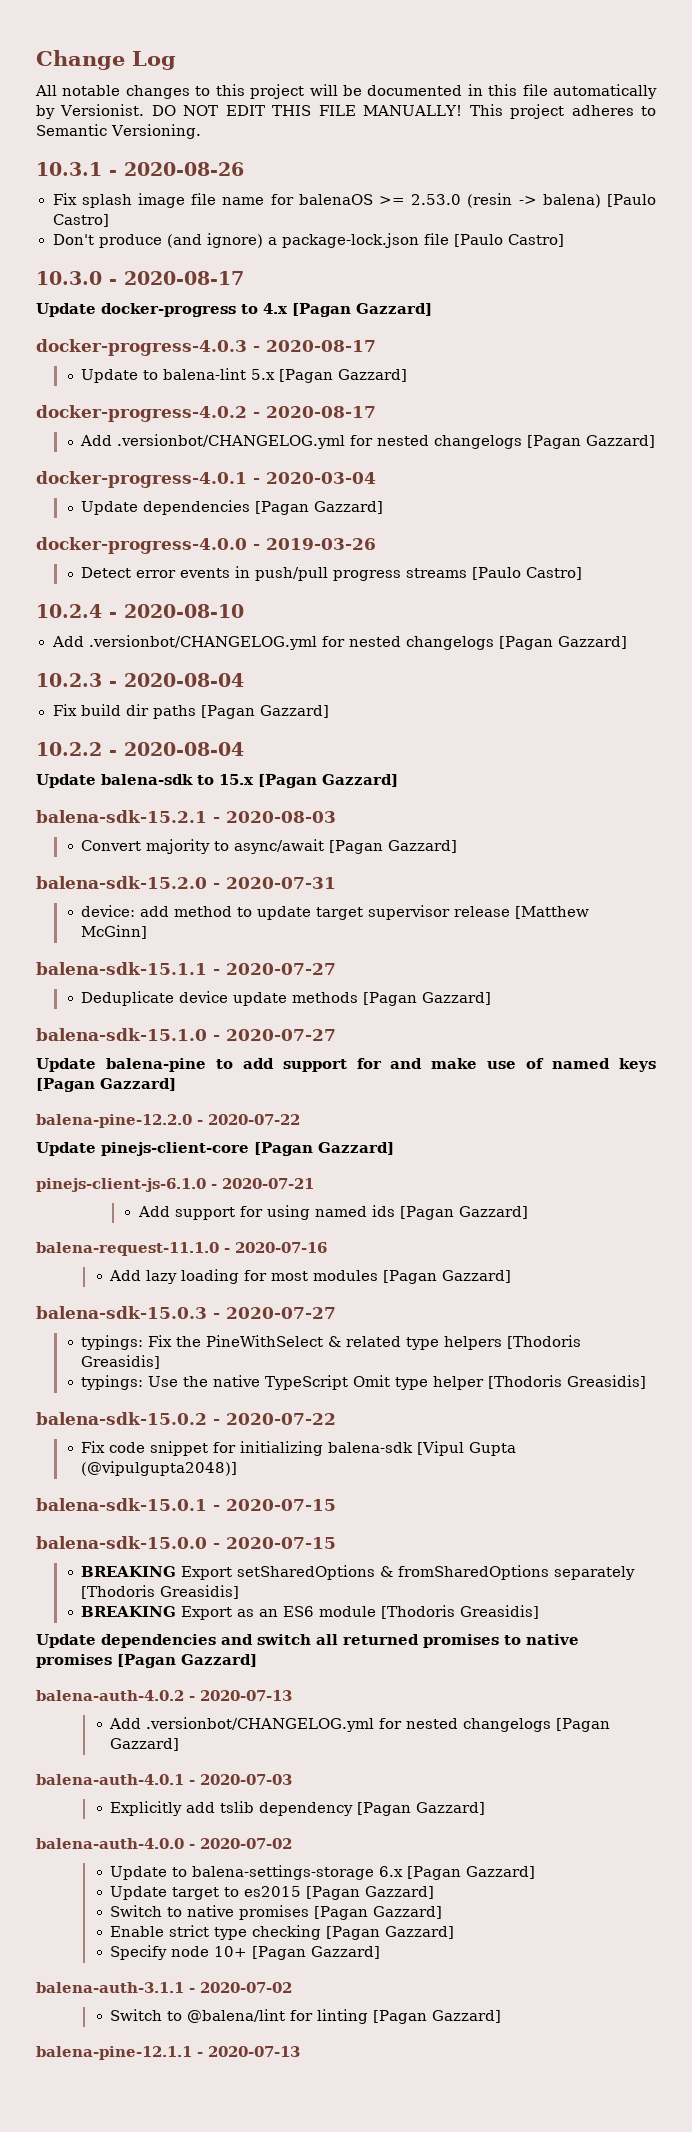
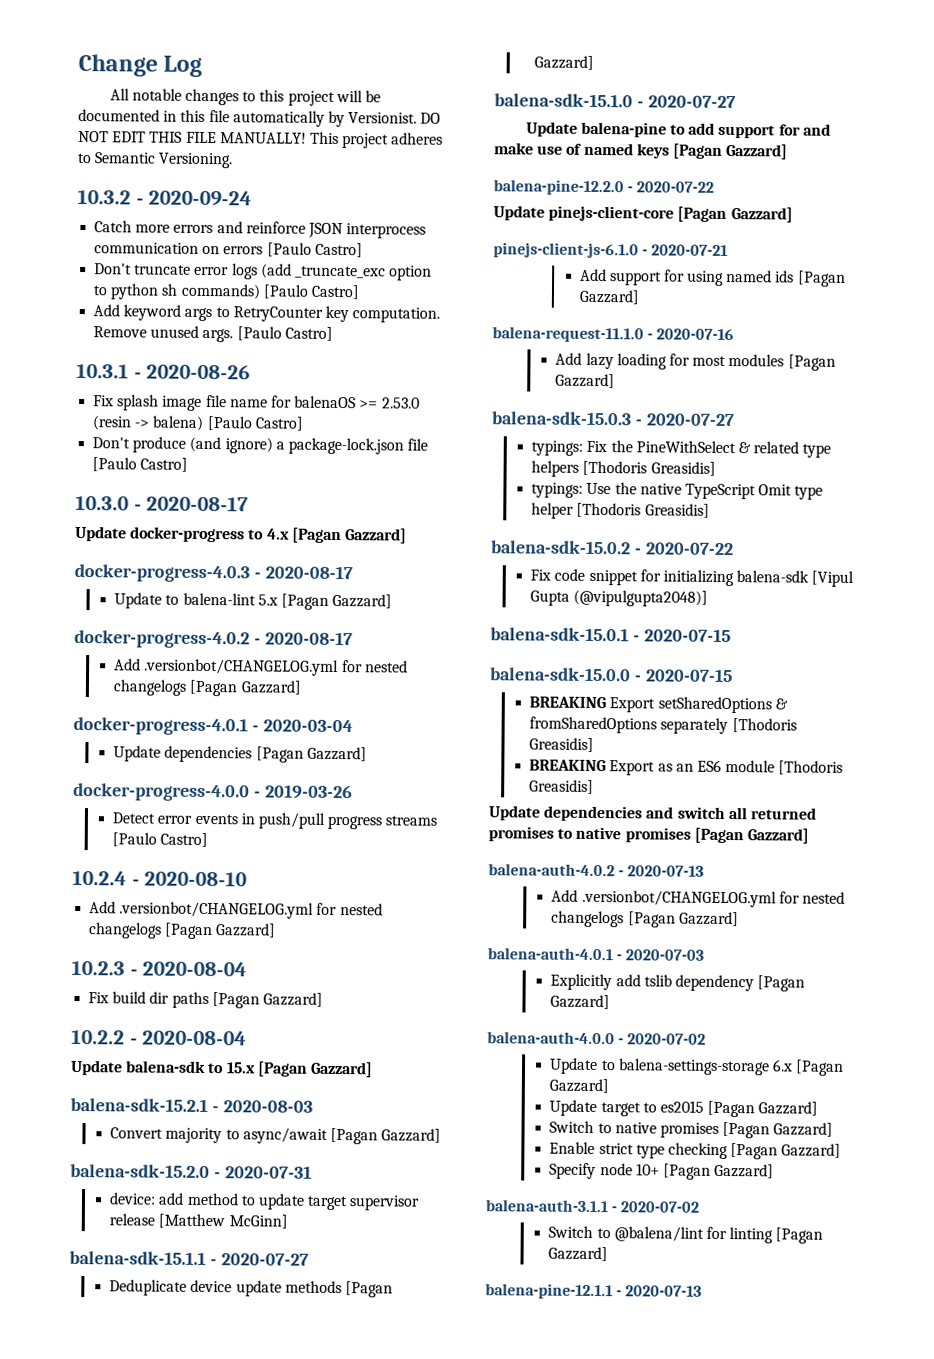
+ 10.3.2 - 2020-09-24
+ Catch more errors and reinforce JSON interprocess communication on errors [Paulo Castro]
+ Don't truncate error logs (add _truncate_exc option to python sh commands) [Paulo Castro]
+ Add keyword args to RetryCounter key computation. Remove unused args. [Paulo Castro]

